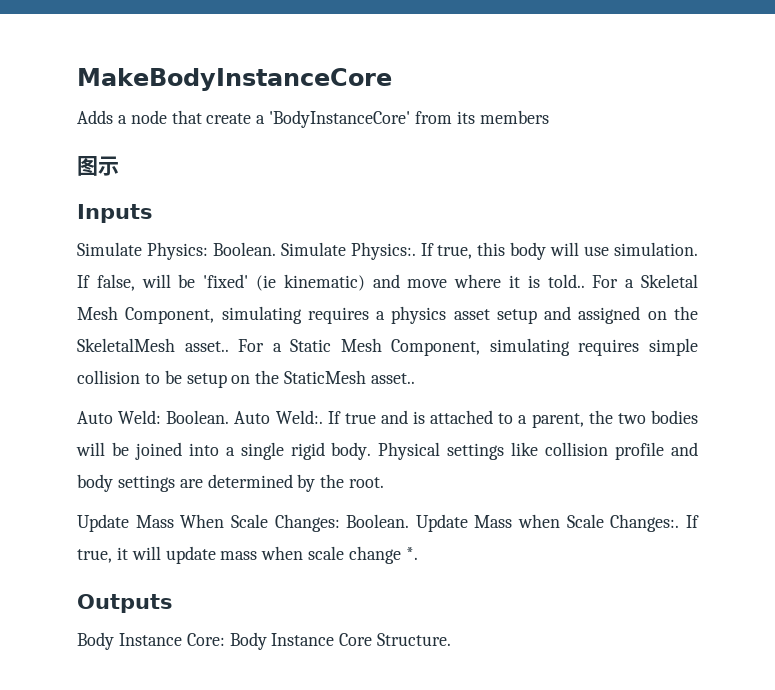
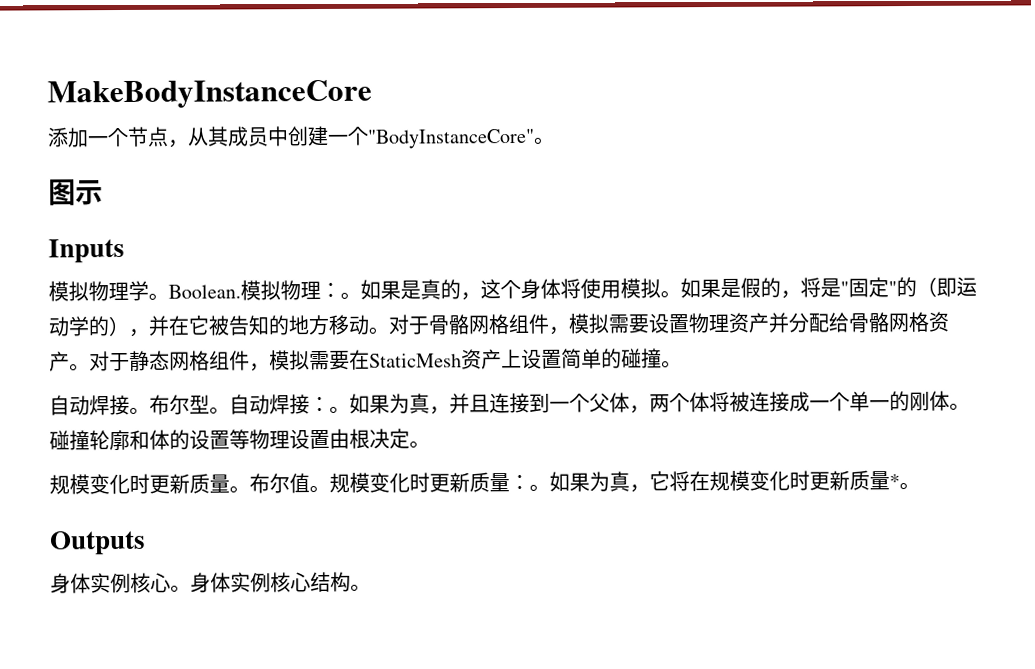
- Adds a node that create a 'BodyInstanceCore' from its members
+ 添加一个节点，从其成员中创建一个"BodyInstanceCore"。
  图示
  Inputs
- Simulate Physics: Boolean. Simulate Physics:. If true, this body will use simulation. If false, will be 'fixed' (ie kinematic) and move where it is told.. For a Skeletal Mesh Component, simulating requires a physics asset setup and assigned on the SkeletalMesh asset.. For a Static Mesh Component, simulating requires simple collision to be setup on the StaticMesh asset..
- Auto Weld: Boolean. Auto Weld:. If true and is attached to a parent, the two bodies will be joined into a single rigid body. Physical settings like collision profile and body settings are determined by the root.
- Update Mass When Scale Changes: Boolean. Update Mass when Scale Changes:. If true, it will update mass when scale change *.
+ 模拟物理学。Boolean.模拟物理：。如果是真的，这个身体将使用模拟。如果是假的，将是"固定"的（即运动学的），并在它被告知的地方移动。对于骨骼网格组件，模拟需要设置物理资产并分配给骨骼网格资产。对于静态网格组件，模拟需要在StaticMesh资产上设置简单的碰撞。
+ 自动焊接。布尔型。自动焊接：。如果为真，并且连接到一个父体，两个体将被连接成一个单一的刚体。碰撞轮廓和体的设置等物理设置由根决定。
+ 规模变化时更新质量。布尔值。规模变化时更新质量：。如果为真，它将在规模变化时更新质量*。
  Outputs
- Body Instance Core: Body Instance Core Structure.
+ 身体实例核心。身体实例核心结构。

